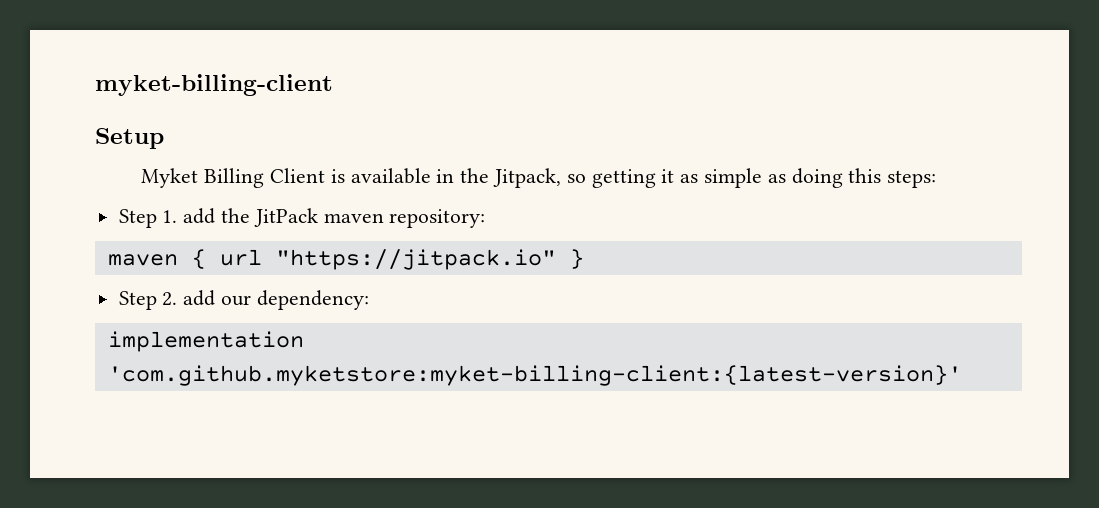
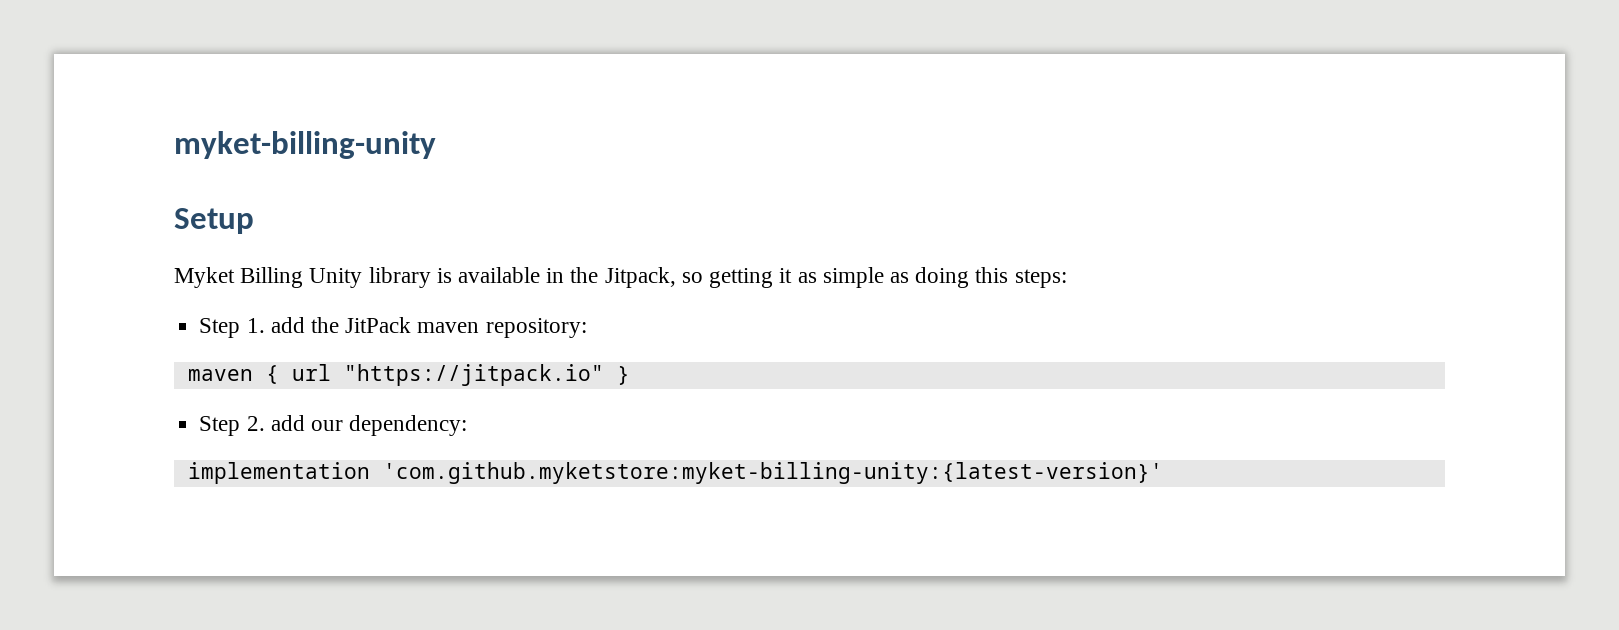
- myket-billing-client
+ myket-billing-unity
- Myket Billing Client is available in the Jitpack, so getting it as simple as doing this steps:
+ Myket Billing Unity library is available in the Jitpack, so getting it as simple as doing this steps:
- implementation 'com.github.myketstore:myket-billing-client:{latest-version}'
+ implementation 'com.github.myketstore:myket-billing-unity:{latest-version}'

